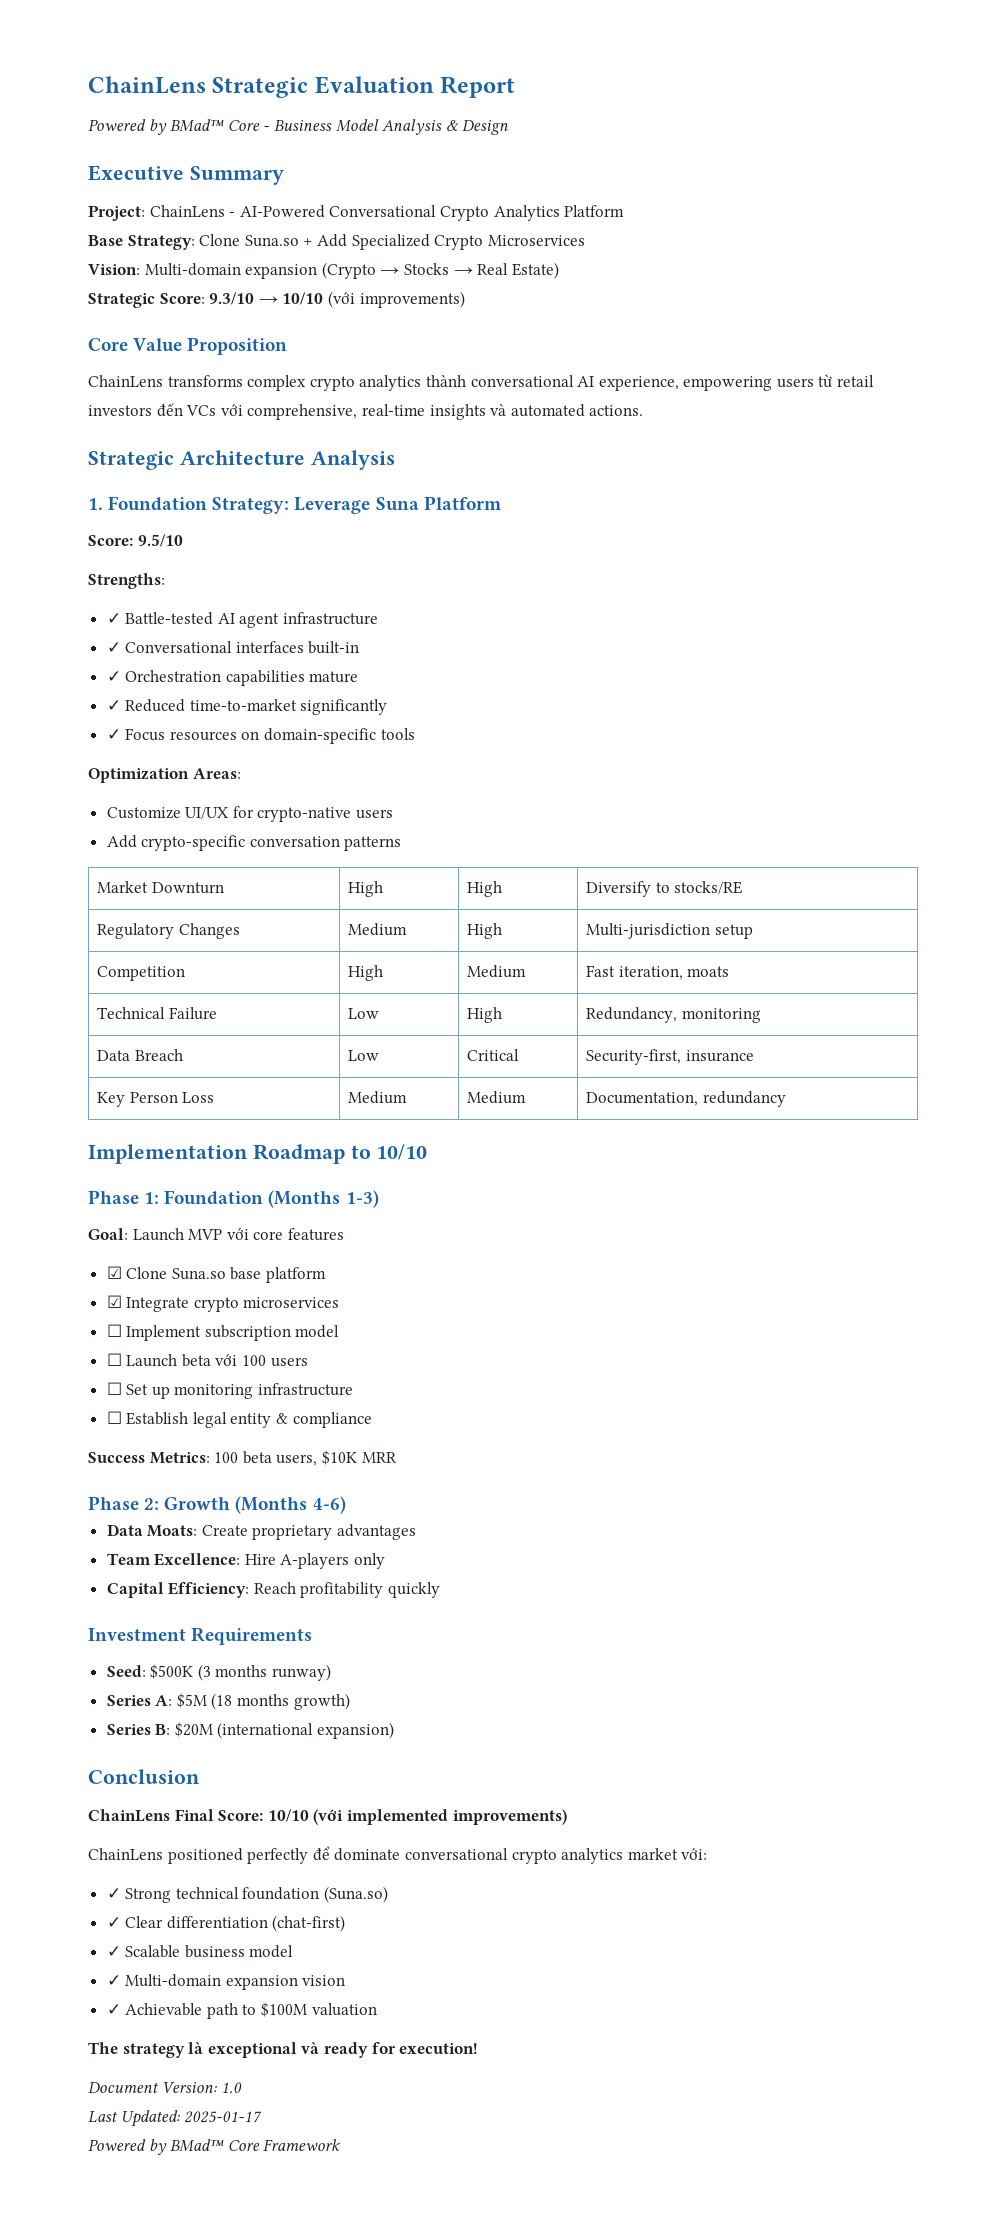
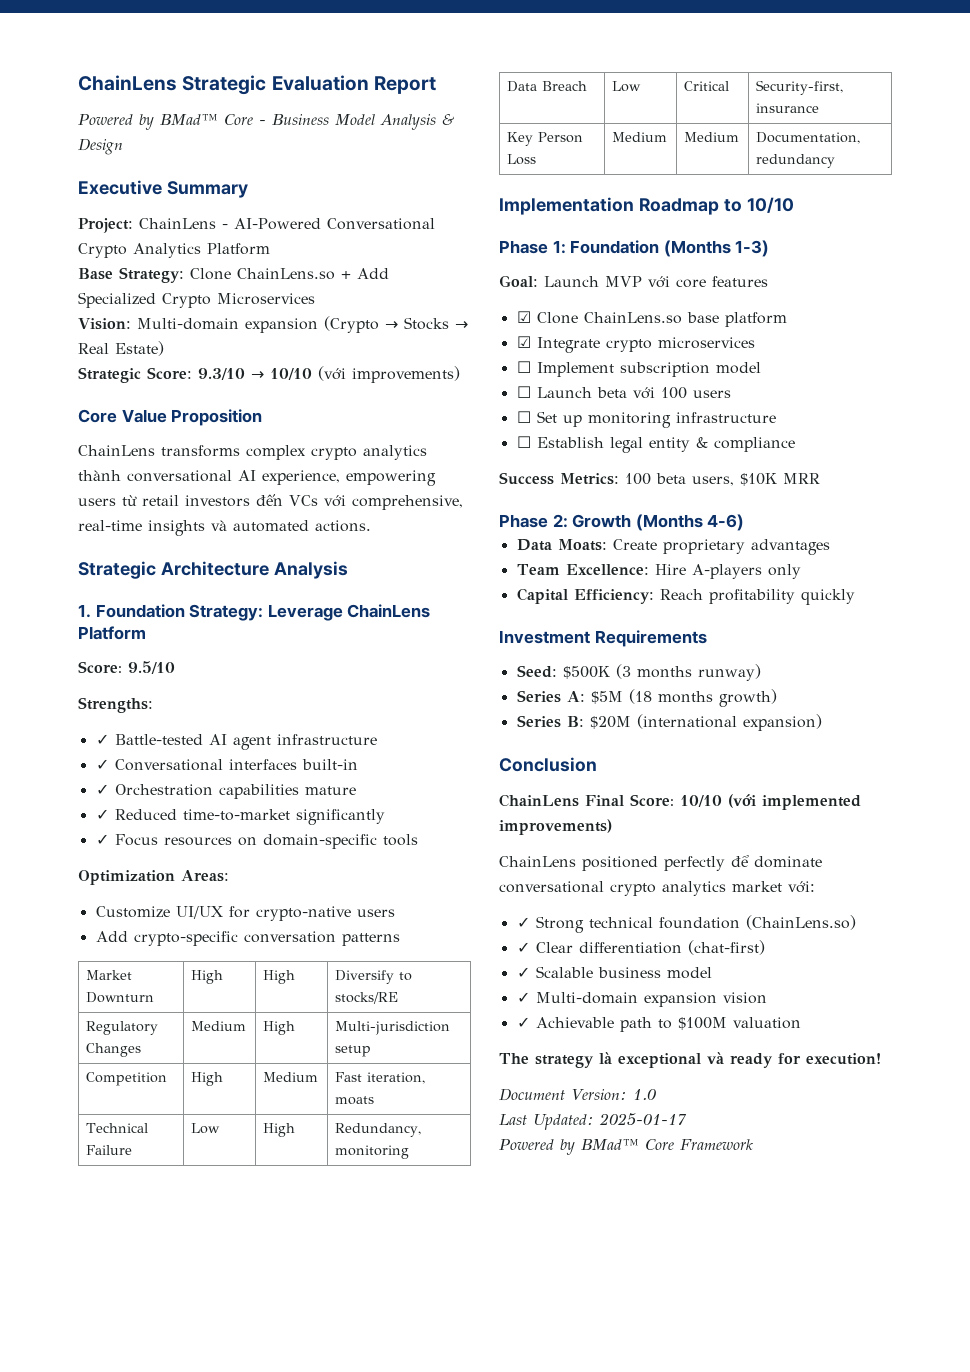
- Base Strategy: Clone Suna.so + Add Specialized Crypto Microservices
+ Base Strategy: Clone ChainLens.so + Add Specialized Crypto Microservices
- 1. Foundation Strategy: Leverage Suna Platform
+ 1. Foundation Strategy: Leverage ChainLens Platform
- ☑ Clone Suna.so base platform
+ ☑ Clone ChainLens.so base platform
- ✓ Strong technical foundation (Suna.so)
+ ✓ Strong technical foundation (ChainLens.so)

